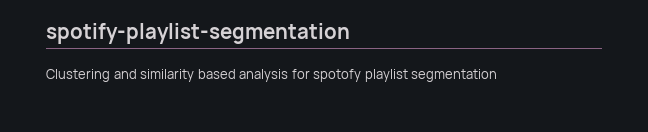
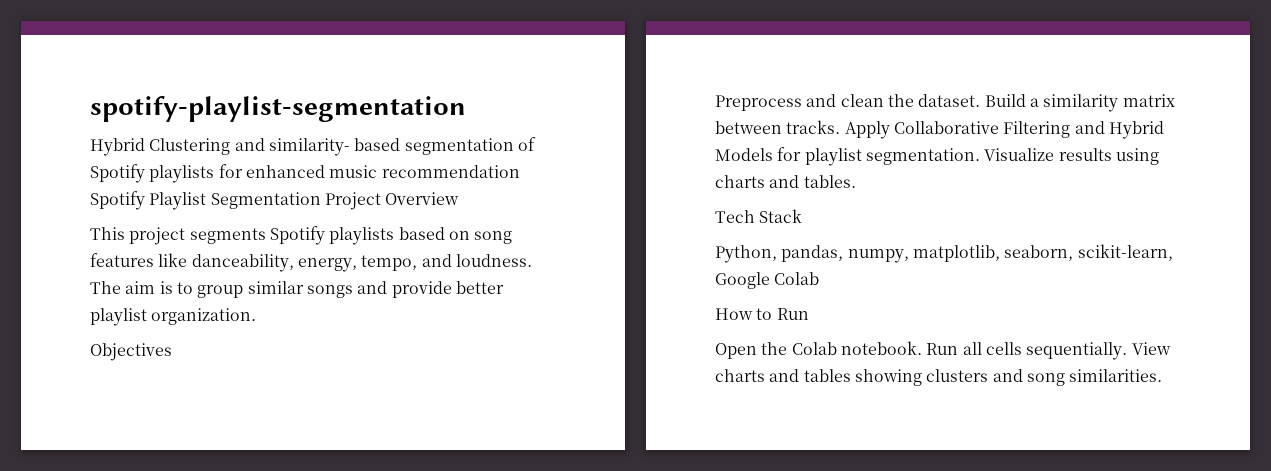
- Clustering and similarity based analysis for spotofy playlist segmentation
+ Hybrid Clustering and similarity- based segmentation of Spotify playlists for enhanced music recommendation Spotify Playlist Segmentation Project Overview
+ This project segments Spotify playlists based on song features like danceability, energy, tempo, and loudness. The aim is to group similar songs and provide better playlist organization.
+ Objectives
+ Preprocess and clean the dataset. Build a similarity matrix between tracks. Apply Collaborative Filtering and Hybrid Models for playlist segmentation. Visualize results using charts and tables.
+ Tech Stack
+ Python, pandas, numpy, matplotlib, seaborn, scikit-learn, Google Colab
+ How to Run
+ Open the Colab notebook. Run all cells sequentially. View charts and tables showing clusters and song similarities.

